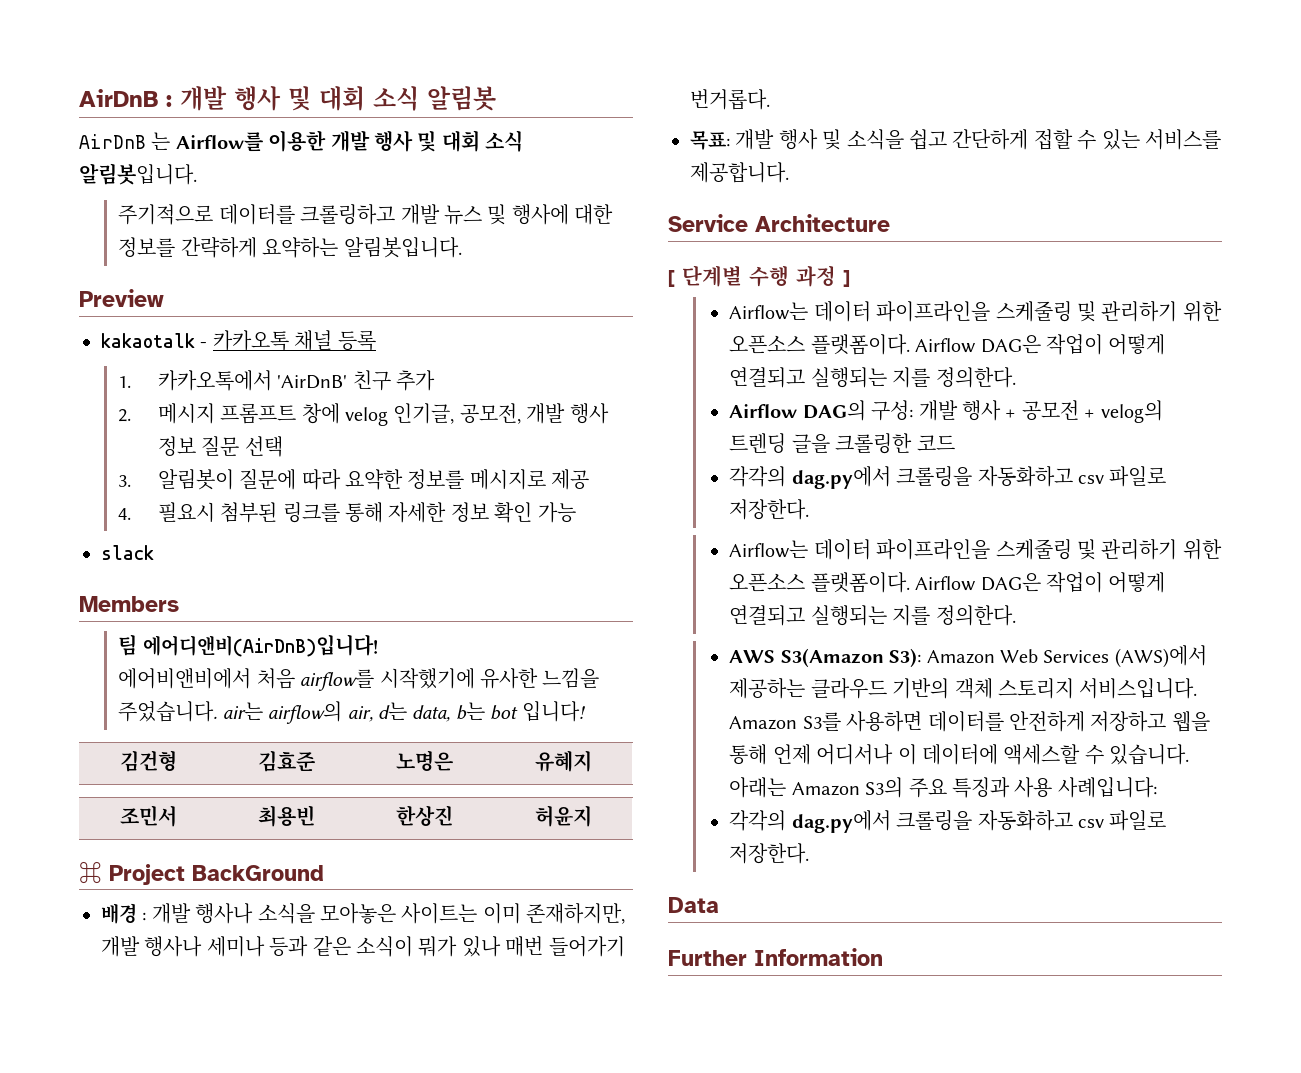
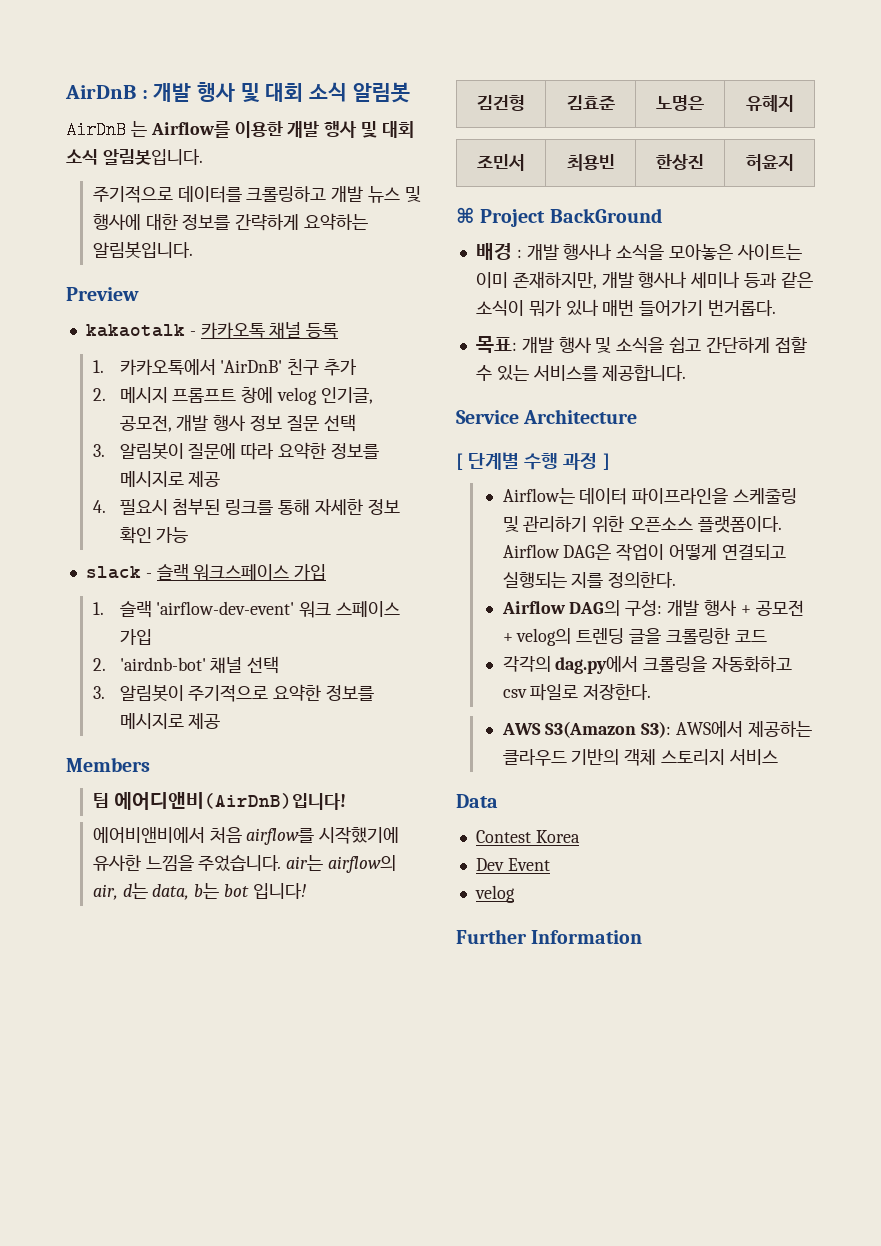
- slack
+ slack - 슬랙 워크스페이스 가입
+ 1. 슬랙 'airflow-dev-event' 워크 스페이스 가입
+ 2. 'airdnb-bot' 채널 선택
+ 3. 알림봇이 주기적으로 요약한 정보를 메시지로 제공
  Airflow DAG의 구성: 개발 행사 + 공모전 + velog의 트렌딩 글을 크롤링한 코드
  각각의 dag.py에서 크롤링을 자동화하고 csv 파일로 저장한다.
- Airflow는 데이터 파이프라인을 스케줄링 및 관리하기 위한 오픈소스 플랫폼이다. Airflow DAG은 작업이 어떻게 연결되고 실행되는 지를 정의한다.
- AWS S3(Amazon S3): Amazon Web Services (AWS)에서 제공하는 클라우드 기반의 객체 스토리지 서비스입니다. Amazon S3를 사용하면 데이터를 안전하게 저장하고 웹을 통해 언제 어디서나 이 데이터에 액세스할 수 있습니다. 아래는 Amazon S3의 주요 특징과 사용 사례입니다:
- 각각의 dag.py에서 크롤링을 자동화하고 csv 파일로 저장한다.
+ AWS S3(Amazon S3): AWS에서 제공하는 클라우드 기반의 객체 스토리지 서비스
  Data
+ Contest Korea
+ Dev Event
+ velog

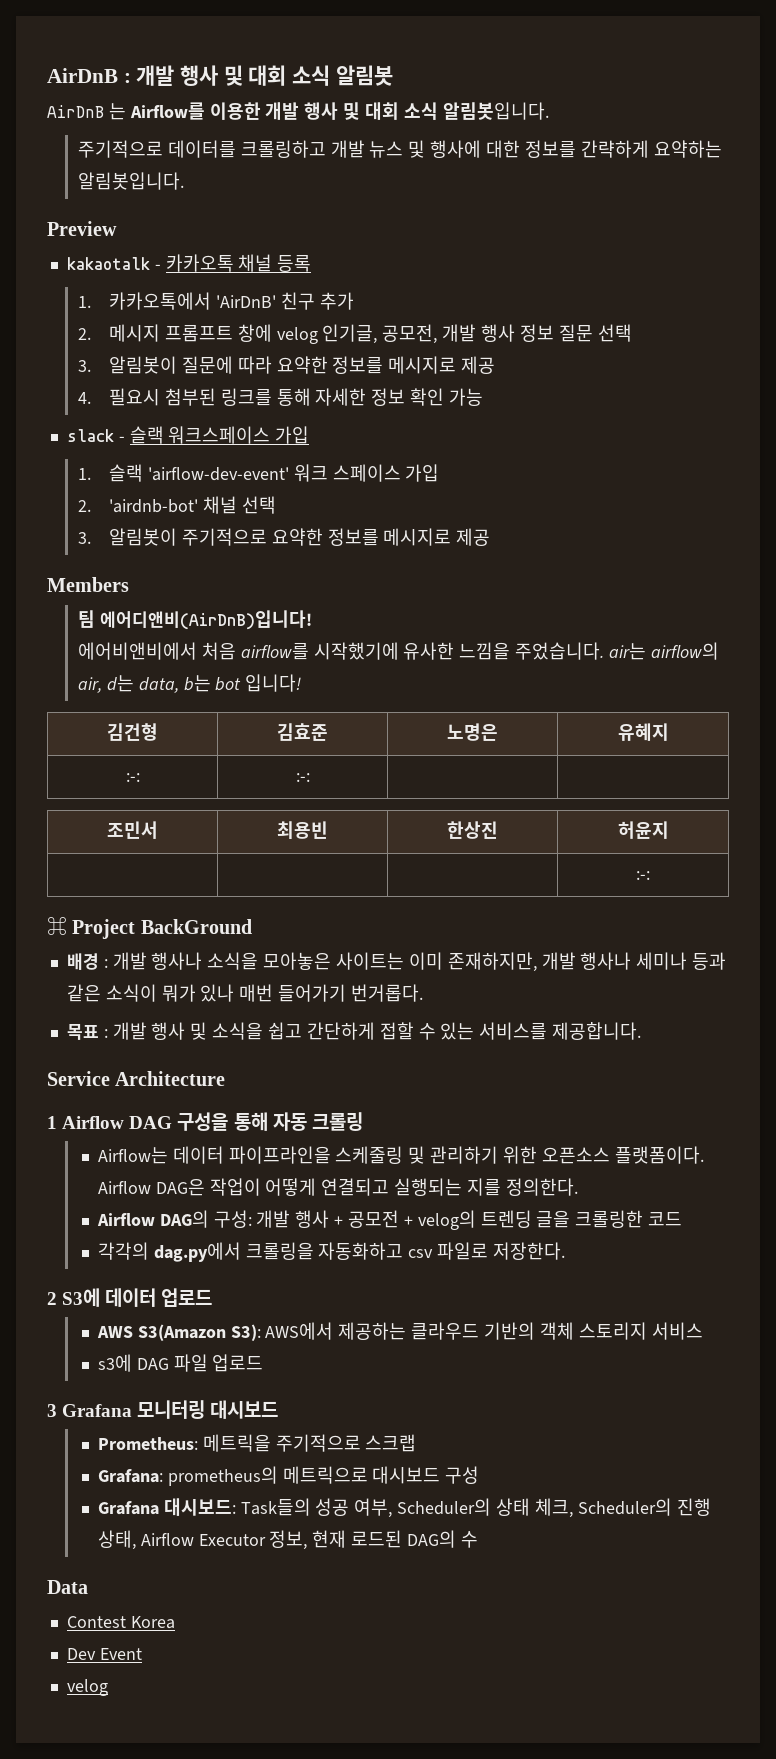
+ :-: | :-: | |
+ | | | :-:
- 목표: 개발 행사 및 소식을 쉽고 간단하게 접할 수 있는 서비스를 제공합니다.
+ 목표 : 개발 행사 및 소식을 쉽고 간단하게 접할 수 있는 서비스를 제공합니다.
- [ 단계별 수행 과정 ]
+ 1 Airflow DAG 구성을 통해 자동 크롤링
+ 2 S3에 데이터 업로드
+ s3에 DAG 파일 업로드
+ 3 Grafana 모니터링 대시보드
+ Prometheus: 메트릭을 주기적으로 스크랩
+ Grafana: prometheus의 메트릭으로 대시보드 구성
+ Grafana 대시보드: Task들의 성공 여부, Scheduler의 상태 체크, Scheduler의 진행 상태, Airflow Executor 정보, 현재 로드된 DAG의 수
- Further Information

